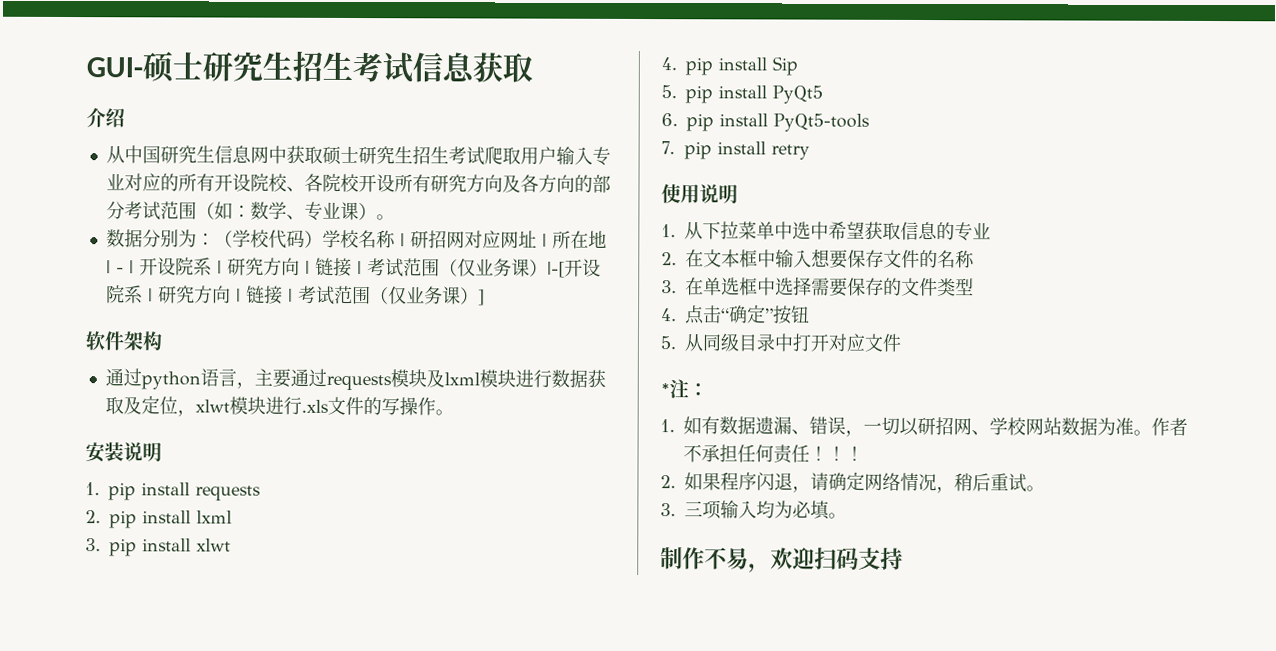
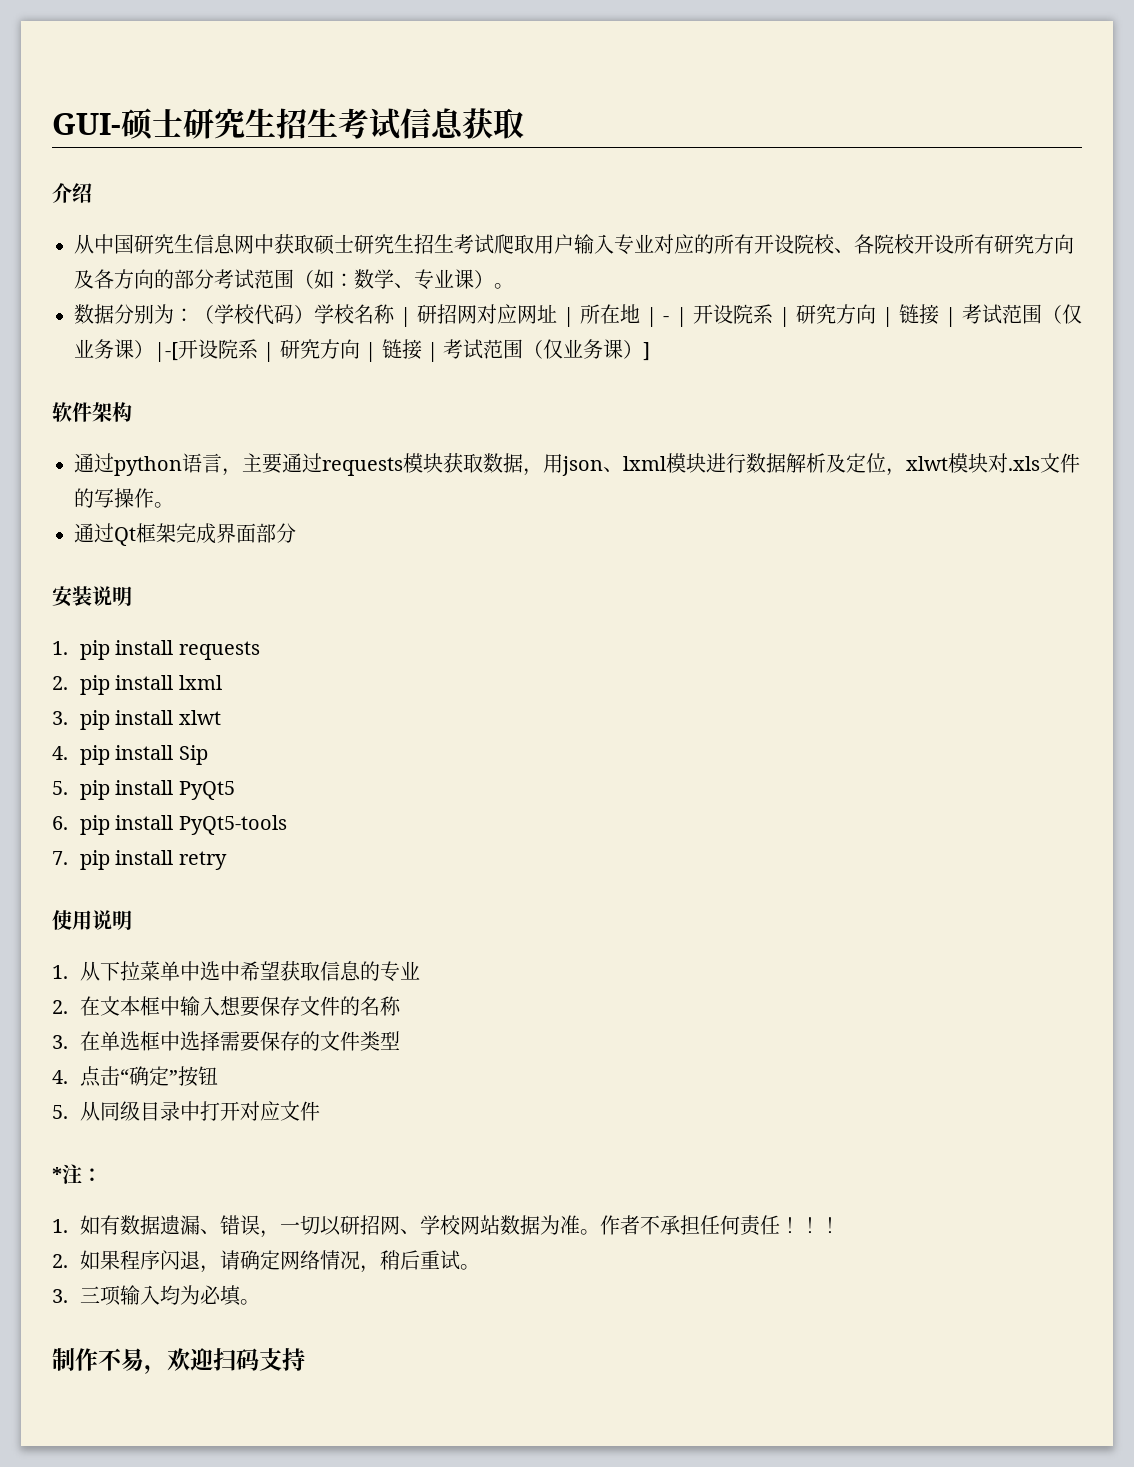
- 通过python语言，主要通过requests模块及lxml模块进行数据获取及定位，xlwt模块进行.xls文件的写操作。
+ 通过python语言，主要通过requests模块获取数据，用json、lxml模块进行数据解析及定位，xlwt模块对.xls文件的写操作。
+ 通过Qt框架完成界面部分

